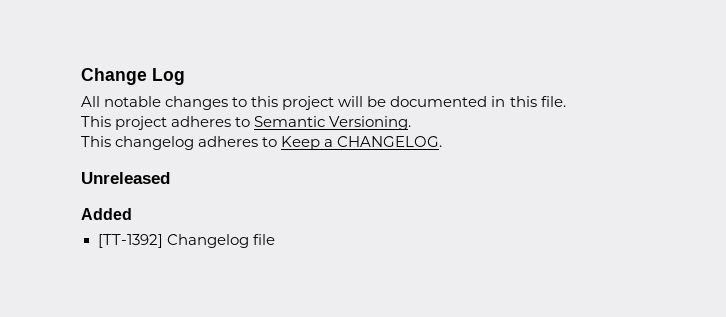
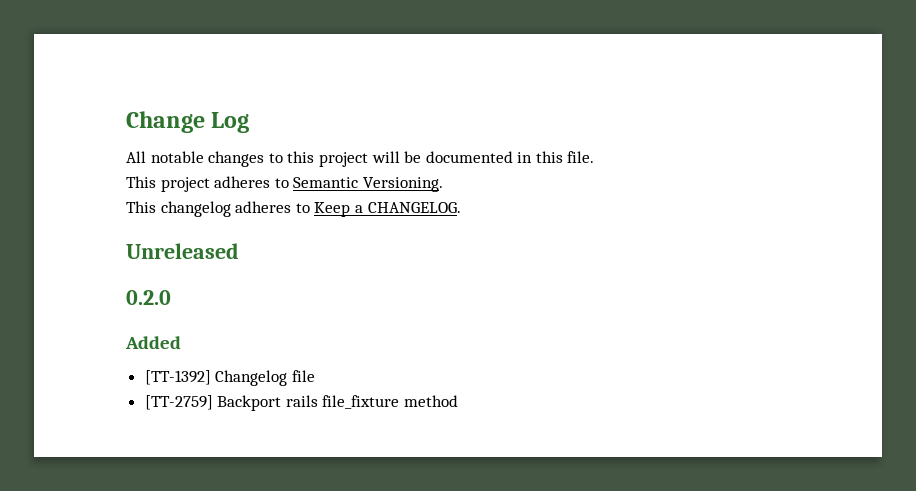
+ 0.2.0
+ [TT-2759] Backport rails file_fixture method

